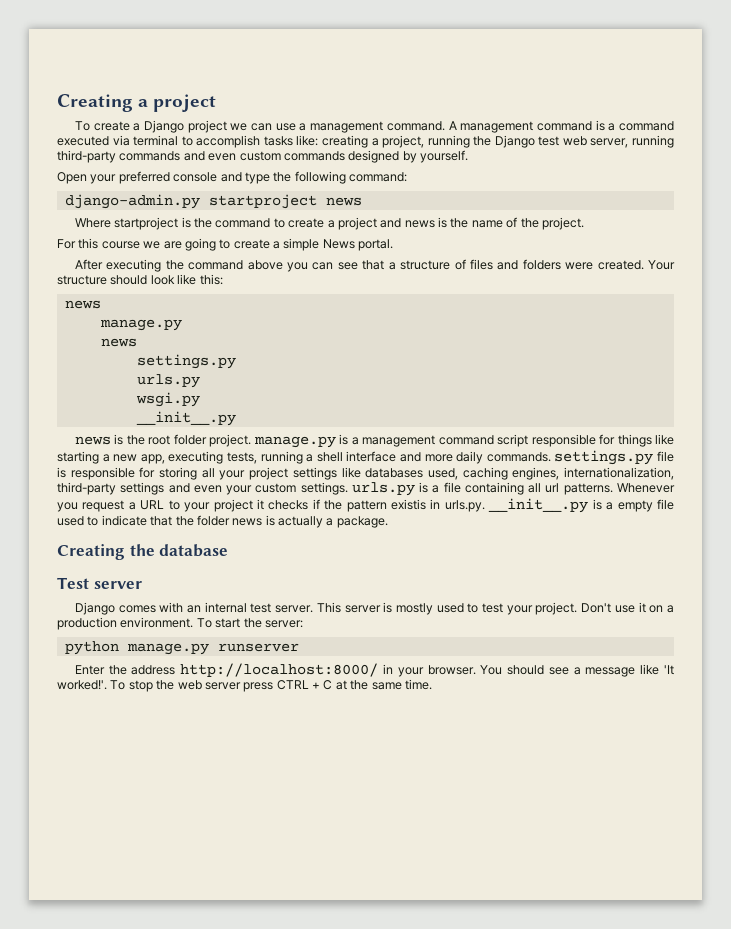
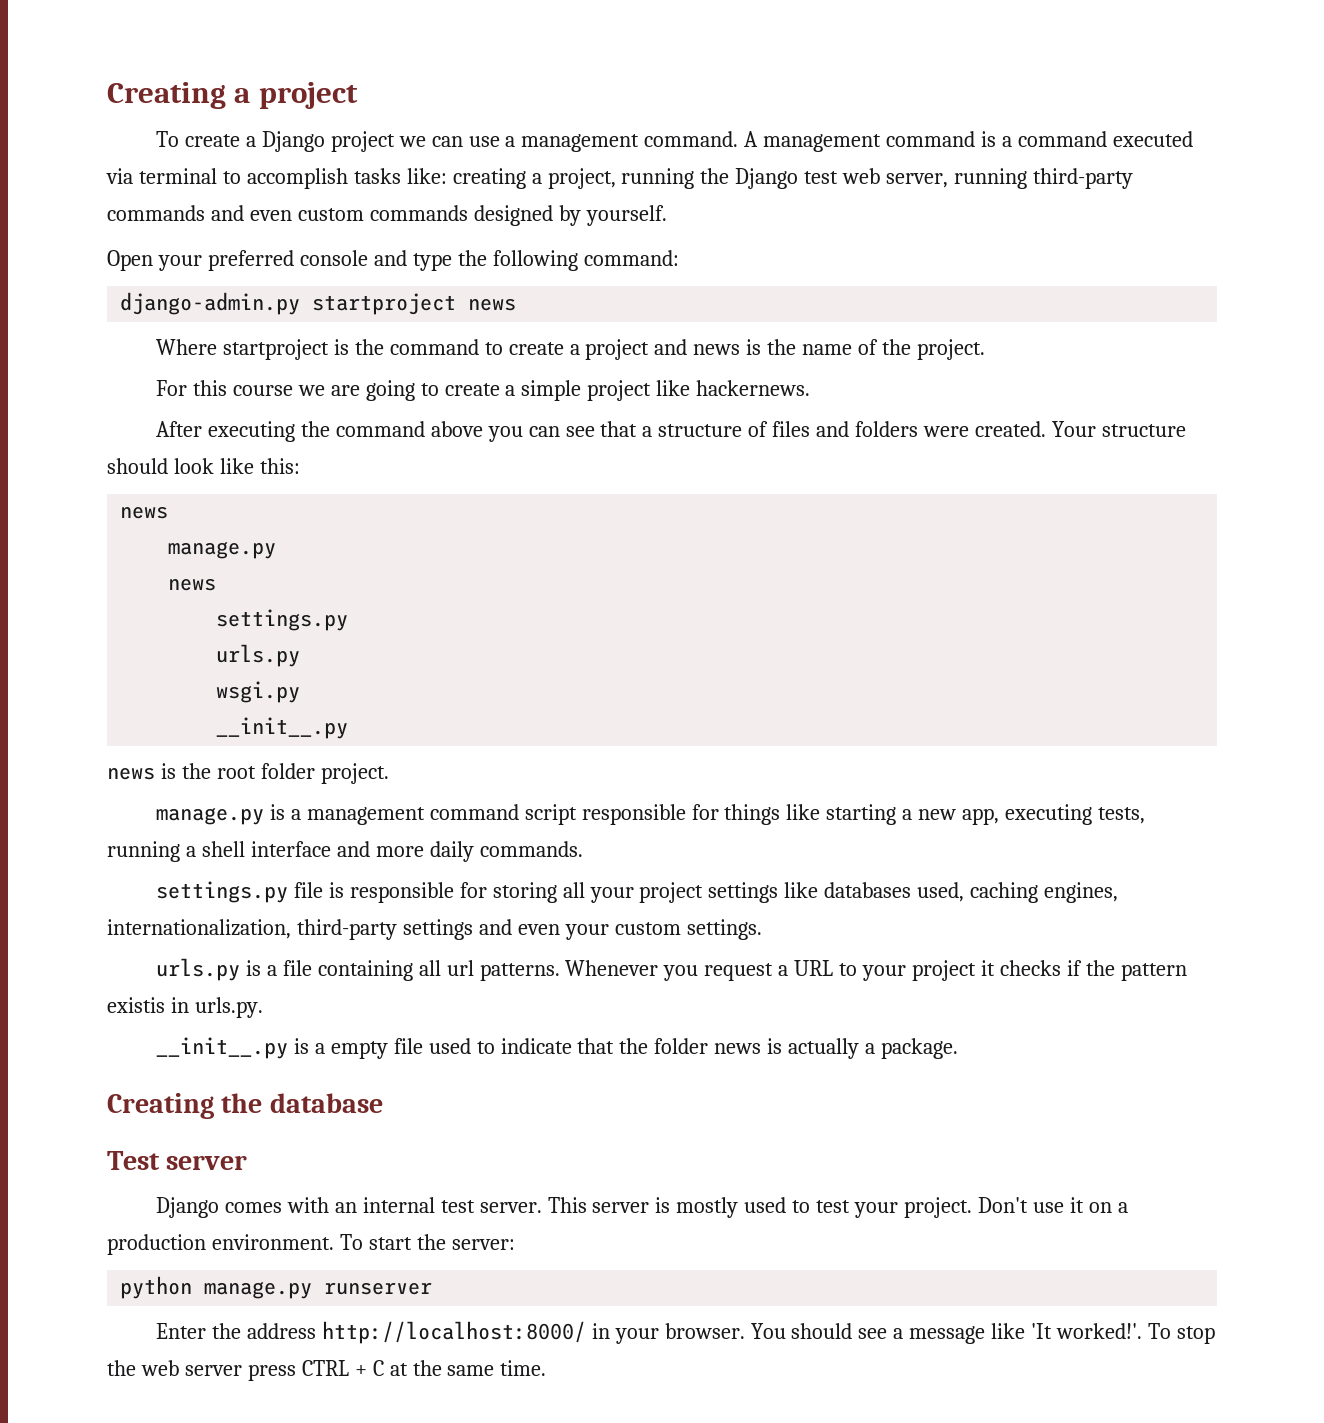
- For this course we are going to create a simple News portal.
+ For this course we are going to create a simple project like hackernews.
- news is the root folder project. manage.py is a management command script responsible for things like starting a new app, executing tests, running a shell interface and more daily commands. settings.py file is responsible for storing all your project settings like databases used, caching engines, internationalization, third-party settings and even your custom settings. urls.py is a file containing all url patterns.
+ news is the root folder project.
+ manage.py is a management command script responsible for things like starting a new app, executing tests, running a shell interface and more daily commands.
+ settings.py file is responsible for storing all your project settings like databases used, caching engines, internationalization, third-party settings and even your custom settings.
+ urls.py is a file containing all url patterns.
- Whenever you request a URL to your project it checks if the pattern existis in urls.py. __init__.py is a empty file used to indicate that the folder news is actually a package.
+ Whenever you request a URL to your project it checks if the pattern existis in urls.py.
+ __init__.py is a empty file used to indicate that the folder news is actually a package.

